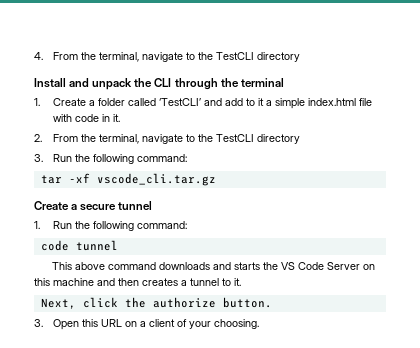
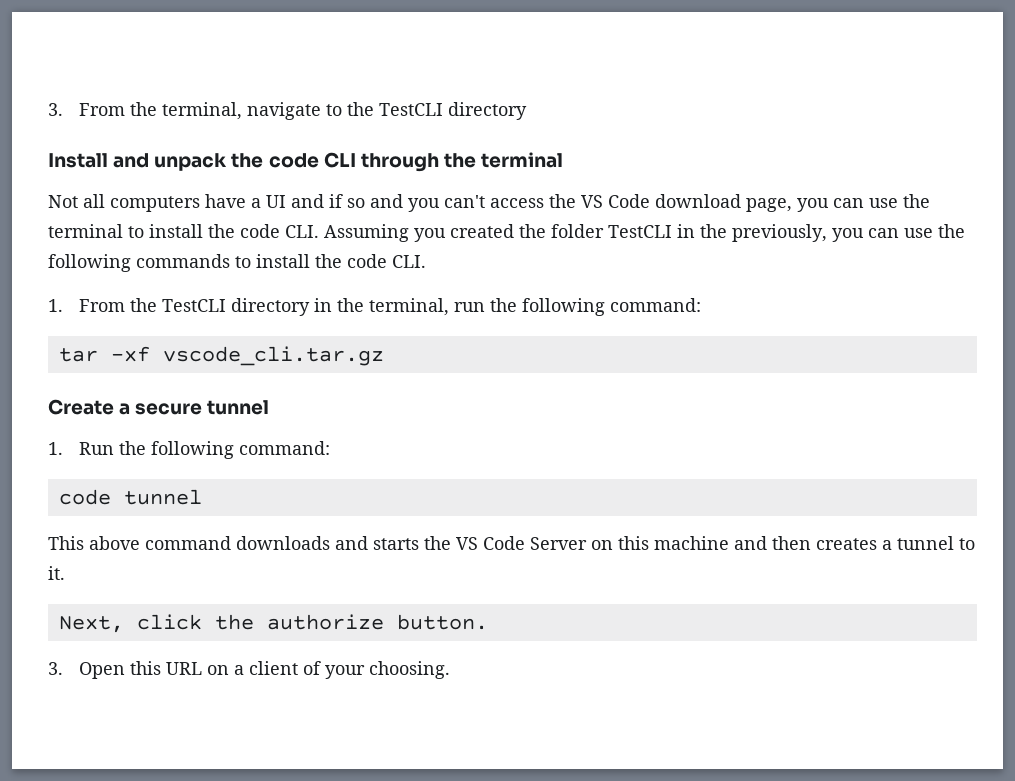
- 4. From the terminal, navigate to the TestCLI directory
+ 3. From the terminal, navigate to the TestCLI directory
- Install and unpack the CLI through the terminal
+ Install and unpack the code CLI through the terminal
- 1. Create a folder called ‘TestCLI’ and add to it a simple index.html file with code in it.
- 2. From the terminal, navigate to the TestCLI directory
- 3. Run the following command:
+ Not all computers have a UI and if so and you can't access the VS Code download page, you can use the terminal to install the code CLI. Assuming you created the folder TestCLI in the previously, you can use the following commands to install the code CLI.
+ 1. From the TestCLI directory in the terminal, run the following command:

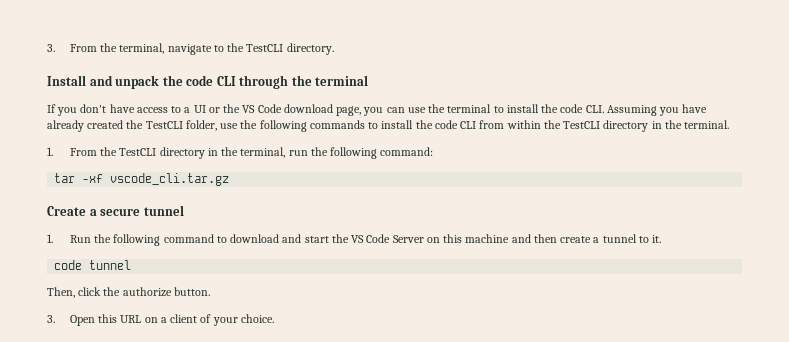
- 3. From the terminal, navigate to the TestCLI directory
+ 3. From the terminal, navigate to the TestCLI directory.
- Not all computers have a UI and if so and you can't access the VS Code download page, you can use the terminal to install the code CLI. Assuming you created the folder TestCLI in the previously, you can use the following commands to install the code CLI.
+ If you don't have access to a UI or the VS Code download page, you can use the terminal to install the code CLI. Assuming you have already created the TestCLI folder, use the following commands to install the code CLI from within the TestCLI directory in the terminal.
- 1. Run the following command:
- code tunnel
- This above command downloads and starts the VS Code Server on this machine and then creates a tunnel to it.
+ 1. Run the following command to download and start the VS Code Server on this machine and then create a tunnel to it.
- Next, click the authorize button.
+ code tunnel
+ Then, click the authorize button.
- 3. Open this URL on a client of your choosing.
+ 3. Open this URL on a client of your choice.

